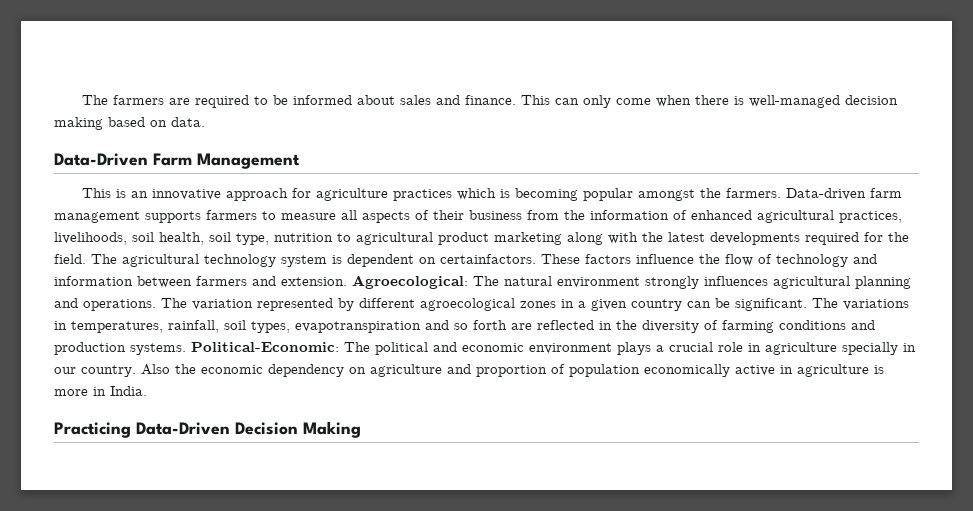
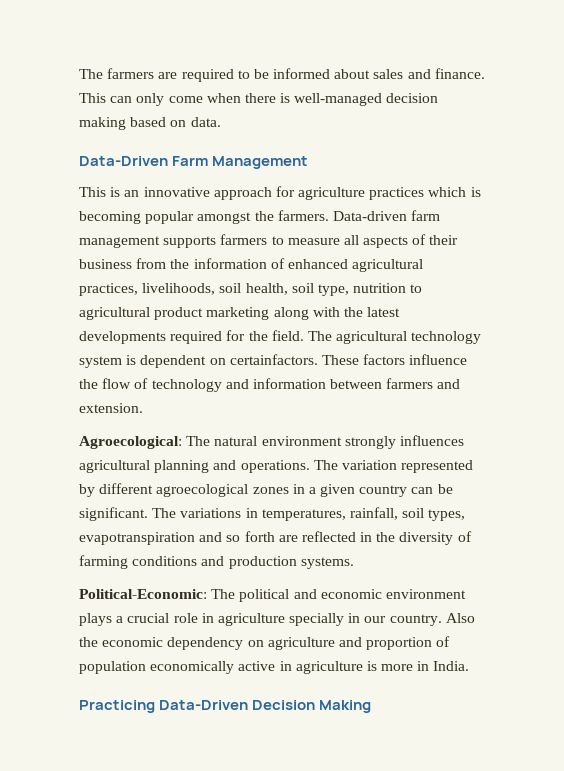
- These factors influence the flow of technology and information between farmers and extension. Agroecological: The natural environment strongly influences agricultural planning and operations.
+ These factors influence the flow of technology and information between farmers and extension.
+ Agroecological: The natural environment strongly influences agricultural planning and operations.
- The variations in temperatures, rainfall, soil types, evapotranspiration and so forth are reflected in the diversity of farming conditions and production systems. Political-Economic: The political and economic environment plays a crucial role in agriculture specially in our country.
+ The variations in temperatures, rainfall, soil types, evapotranspiration and so forth are reflected in the diversity of farming conditions and production systems.
+ Political-Economic: The political and economic environment plays a crucial role in agriculture specially in our country.

